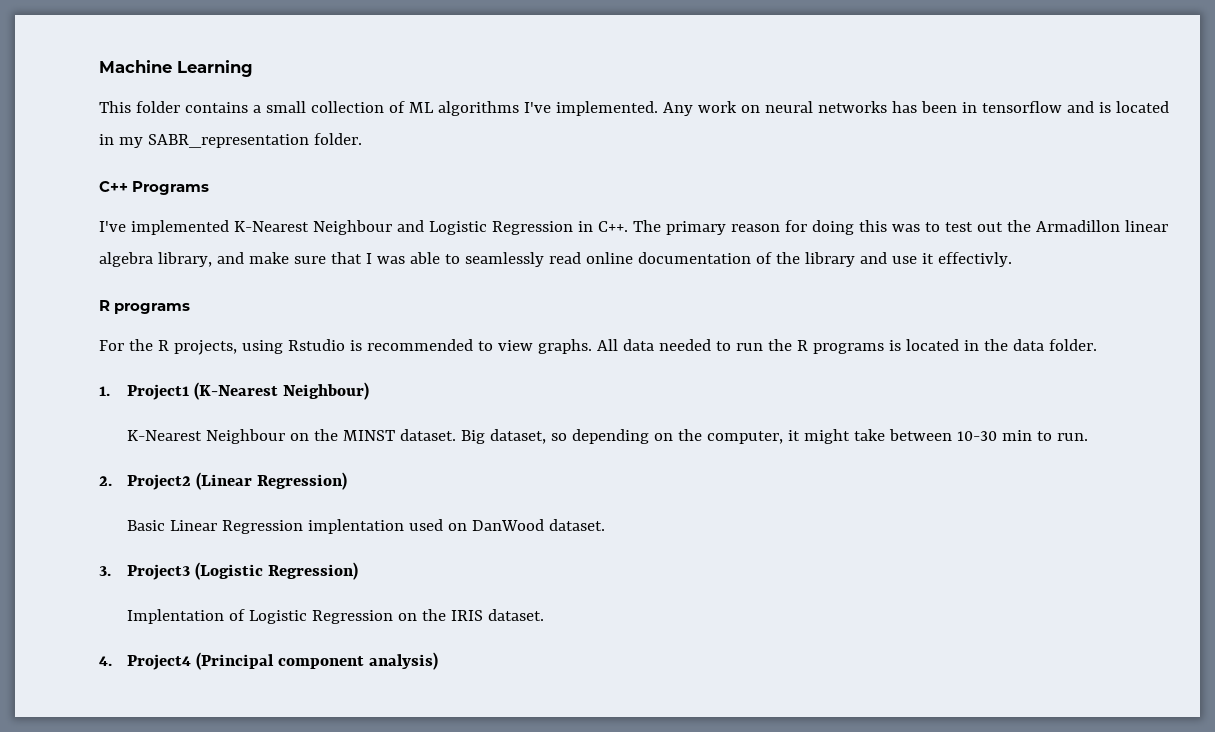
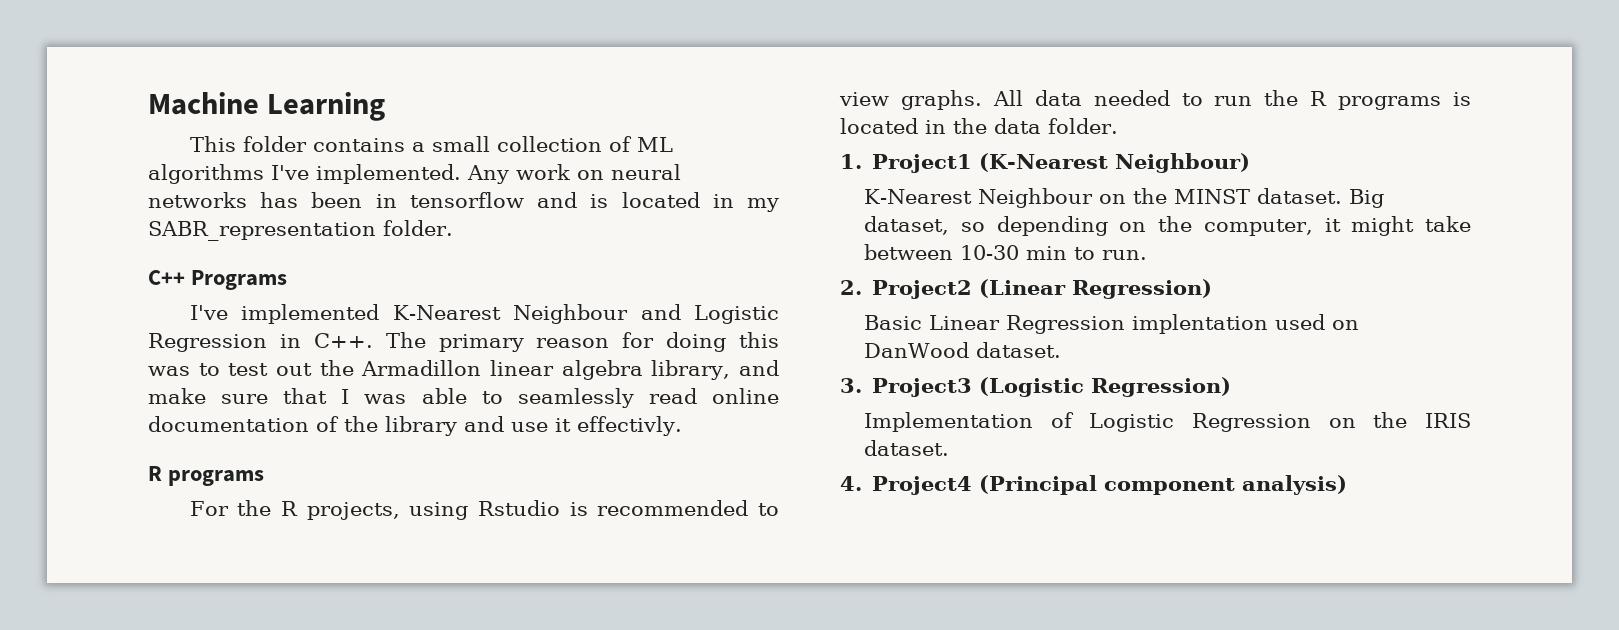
- Implentation of Logistic Regression on the IRIS dataset.
+ Implementation of Logistic Regression on the IRIS dataset.

